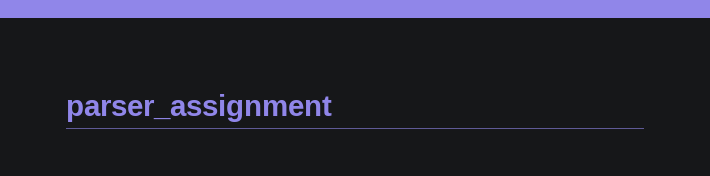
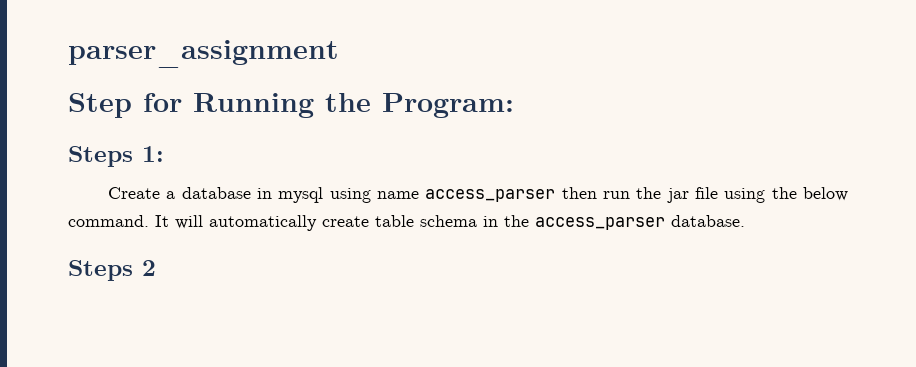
+ Step for Running the Program:
+ Steps 1:
+ Create a database in mysql using name access_parser then run the jar file using the below command. It will automatically create table schema in the access_parser database.
+ Steps 2

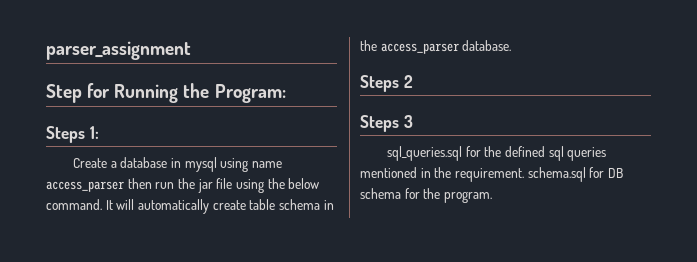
+ Steps 3
+ sql_queries.sql for the defined sql queries mentioned in the requirement. schema.sql for DB schema for the program.

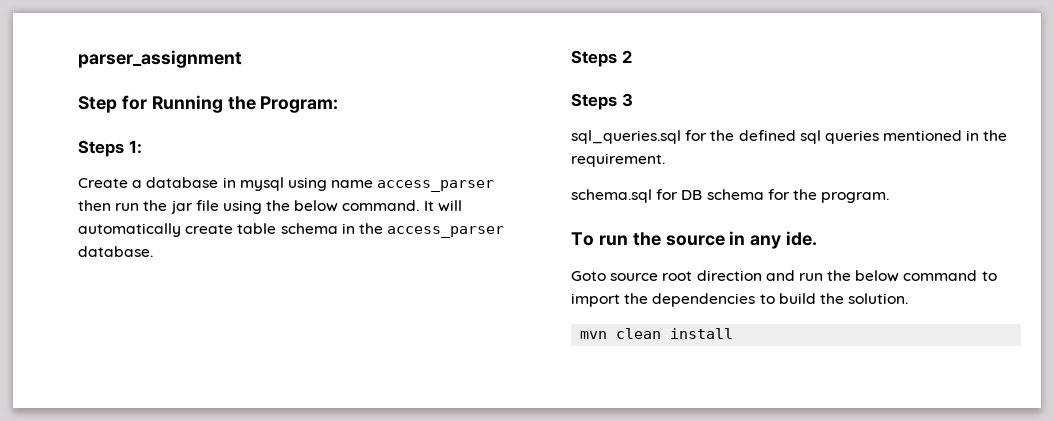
- sql_queries.sql for the defined sql queries mentioned in the requirement. schema.sql for DB schema for the program.
+ sql_queries.sql for the defined sql queries mentioned in the requirement.
+ schema.sql for DB schema for the program.
+ To run the source in any ide.
+ Goto source root direction and run the below command to import the dependencies to build the solution.
+ mvn clean install

